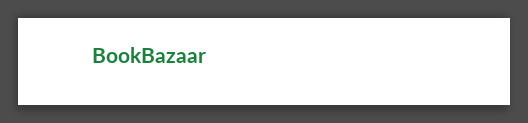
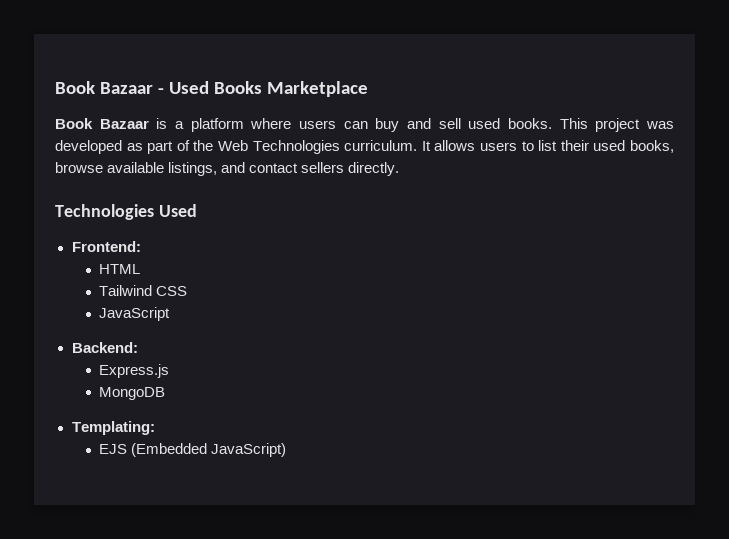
- BookBazaar
+ Book Bazaar - Used Books Marketplace
+ Book Bazaar is a platform where users can buy and sell used books. This project was developed as part of the Web Technologies curriculum. It allows users to list their used books, browse available listings, and contact sellers directly.
+ Technologies Used
+ Frontend:
+ HTML
+ Tailwind CSS
+ JavaScript
+ Backend:
+ Express.js
+ MongoDB
+ Templating:
+ EJS (Embedded JavaScript)

